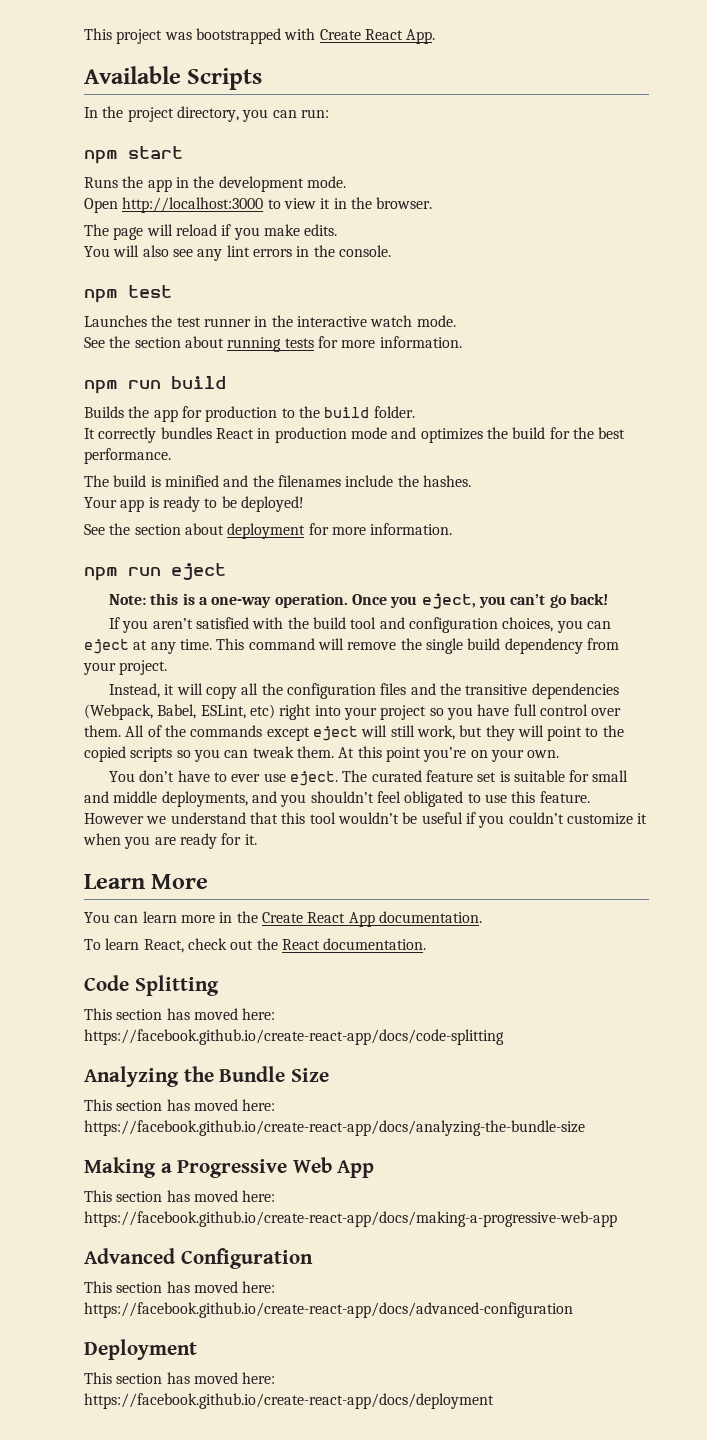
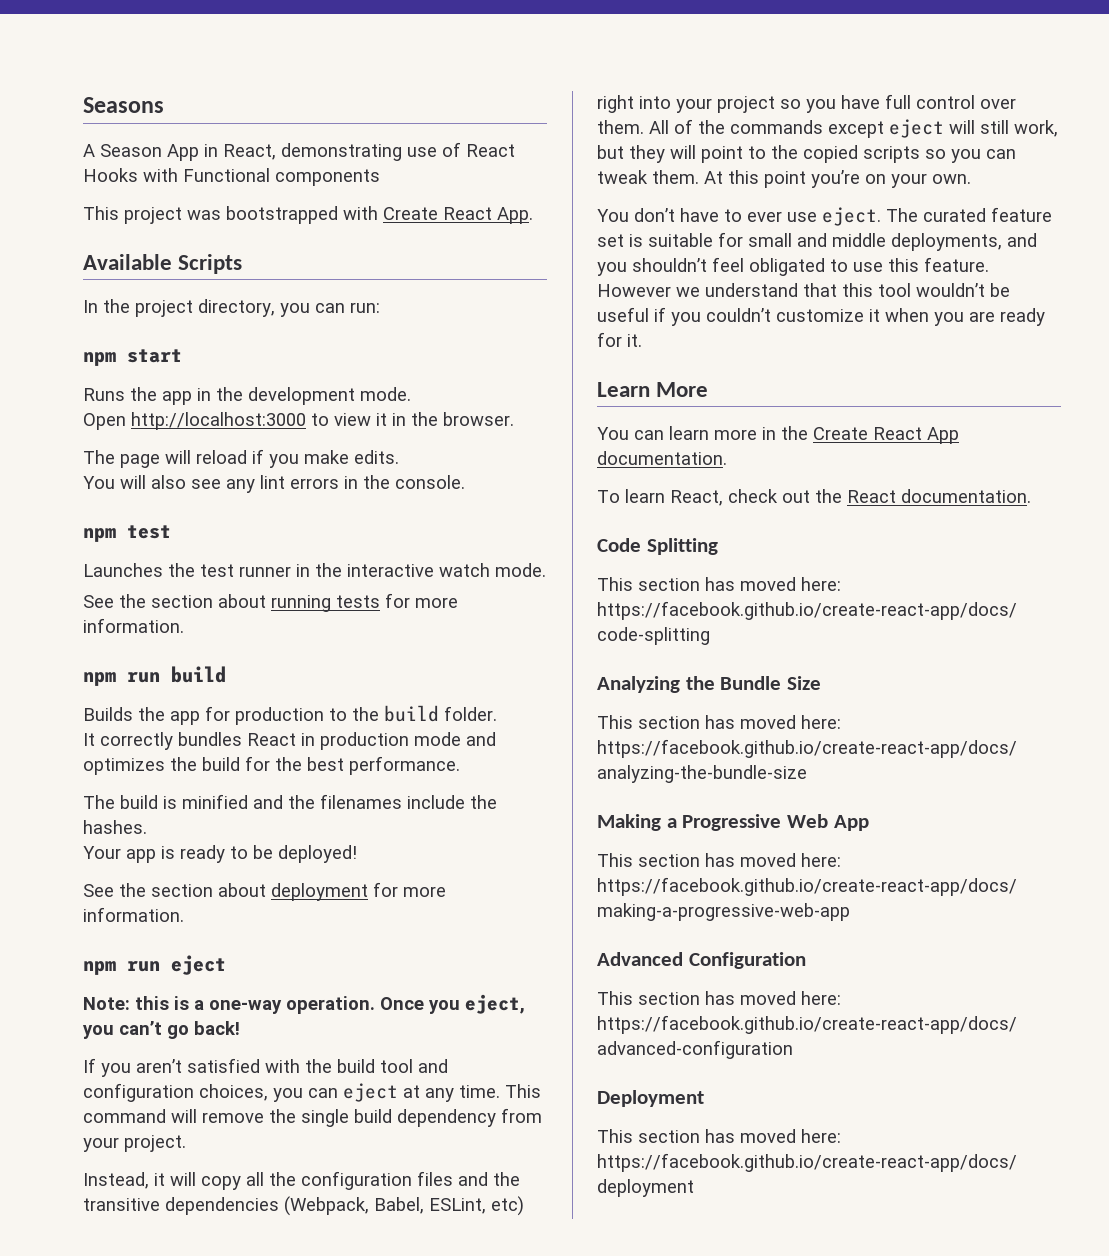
+ Seasons
+ A Season App in React, demonstrating use of React Hooks with Functional components

